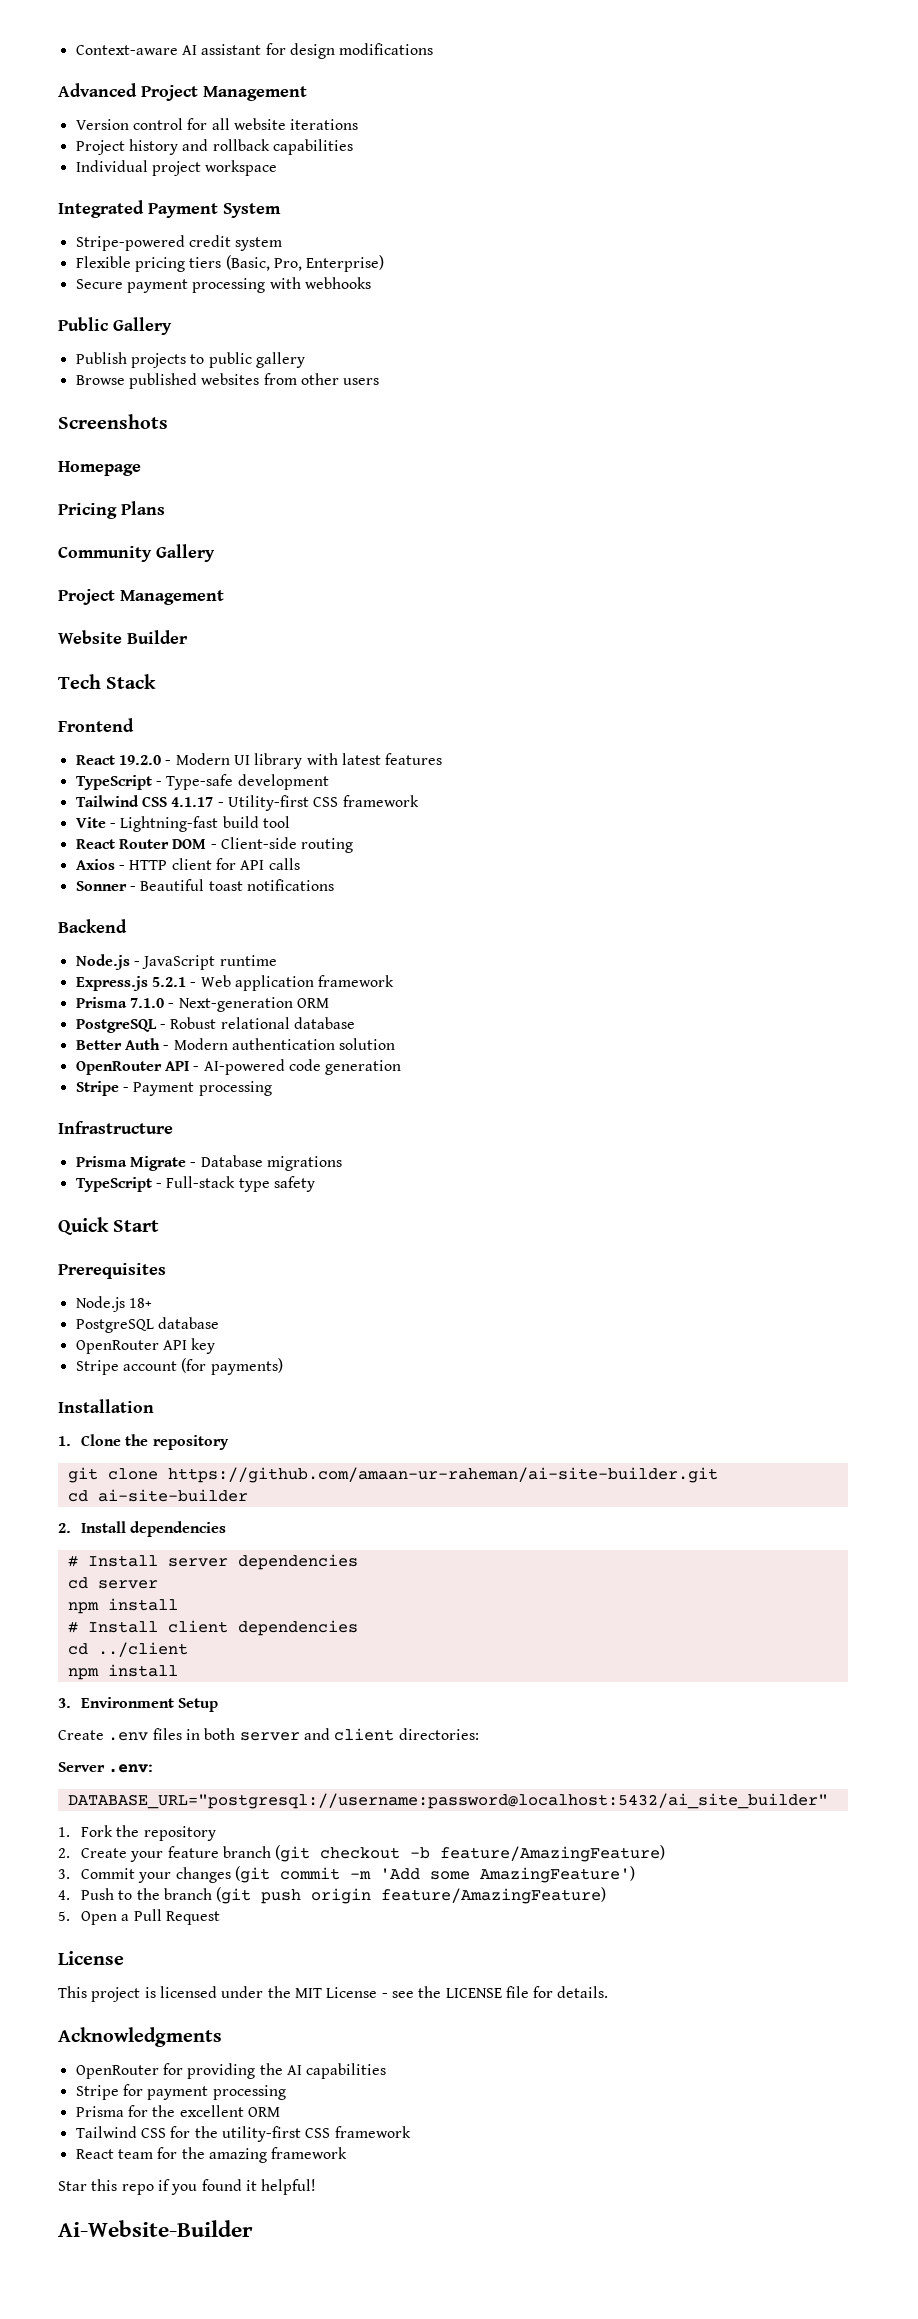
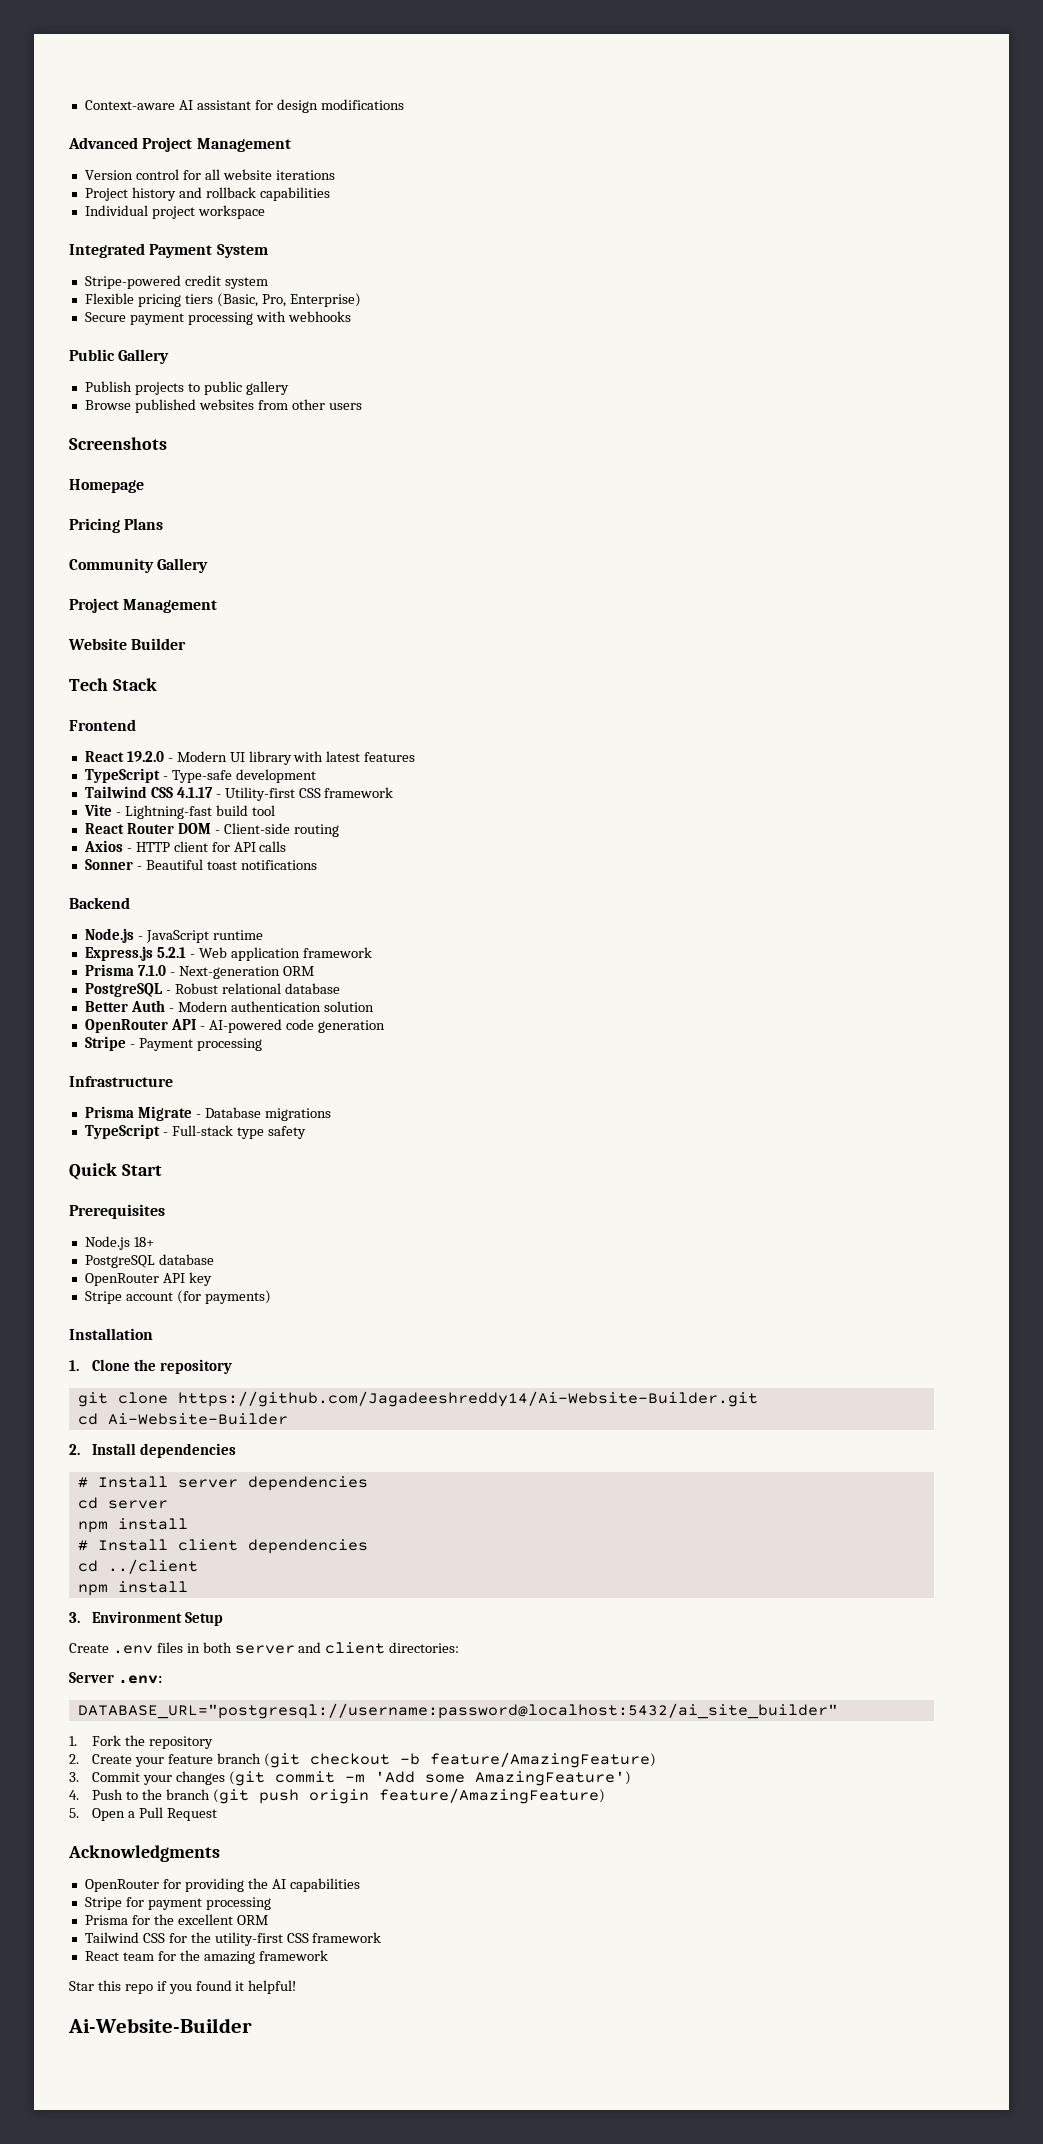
- git clone https://github.com/amaan-ur-raheman/ai-site-builder.git
- cd ai-site-builder
+ git clone https://github.com/Jagadeeshreddy14/Ai-Website-Builder.git
+ cd Ai-Website-Builder
  5. Open a Pull Request
- License
- This project is licensed under the MIT License - see the LICENSE file for details.

